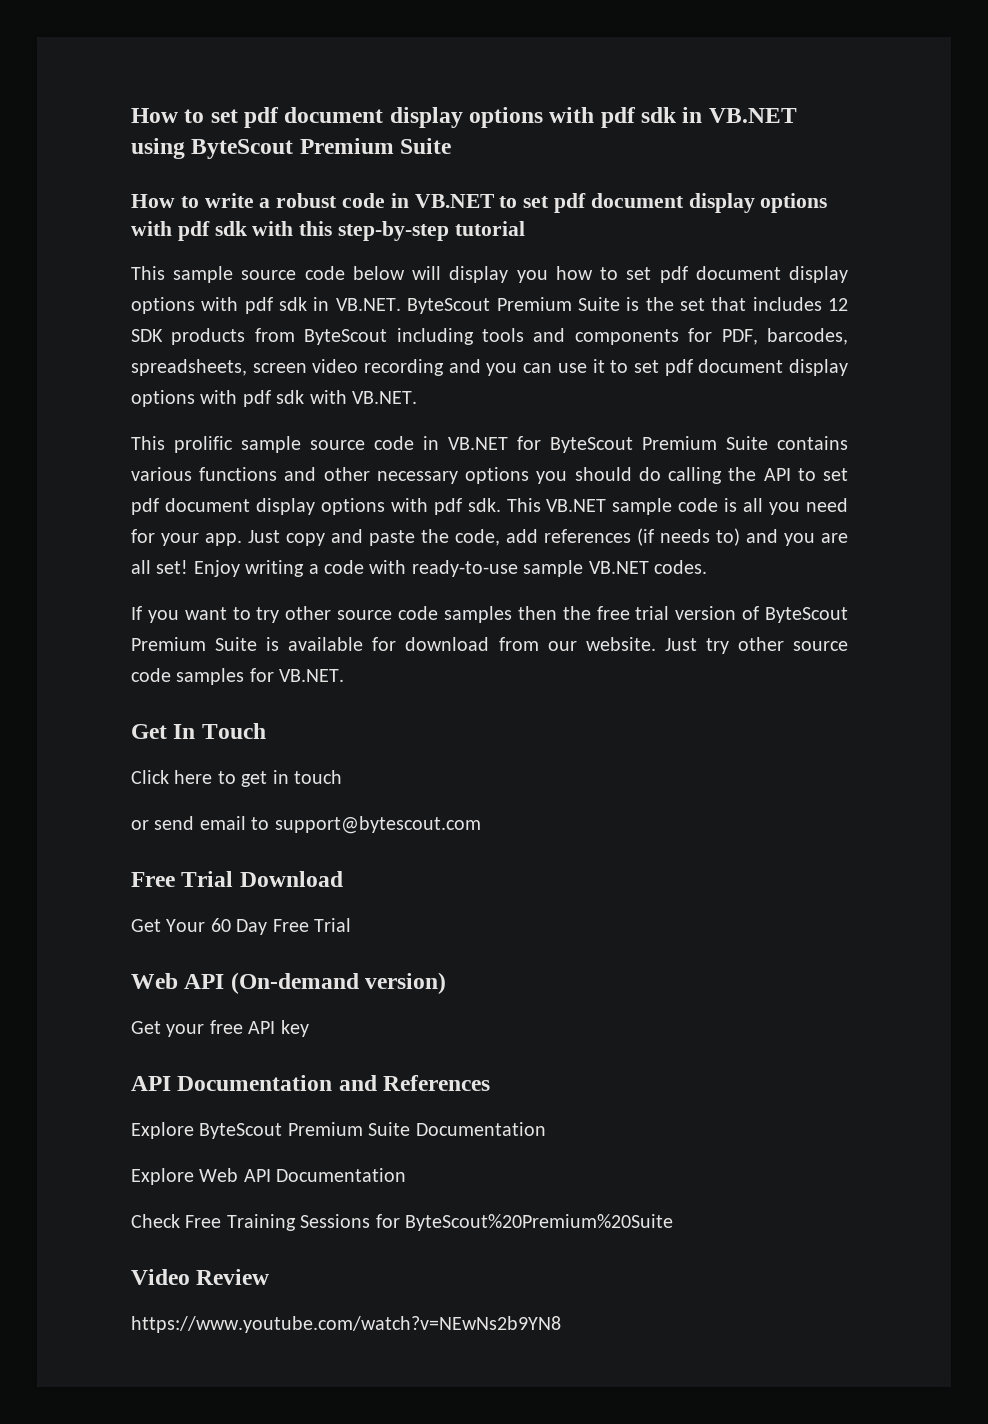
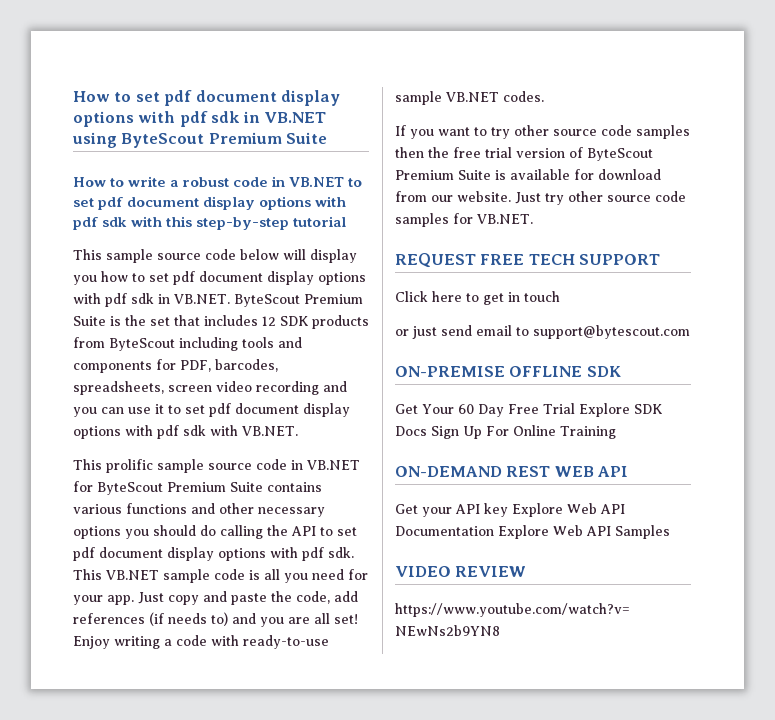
- Get In Touch
+ REQUEST FREE TECH SUPPORT
- or send email to support@bytescout.com
+ or just send email to support@bytescout.com
- Free Trial Download
+ ON-PREMISE OFFLINE SDK
- Get Your 60 Day Free Trial
- Web API (On-demand version)
+ Get Your 60 Day Free Trial Explore SDK Docs Sign Up For Online Training
+ ON-DEMAND REST WEB API
- Get your free API key
- API Documentation and References
- Explore ByteScout Premium Suite Documentation
- Explore Web API Documentation
- Check Free Training Sessions for ByteScout%20Premium%20Suite
- Video Review
+ Get your API key Explore Web API Documentation Explore Web API Samples
+ VIDEO REVIEW

